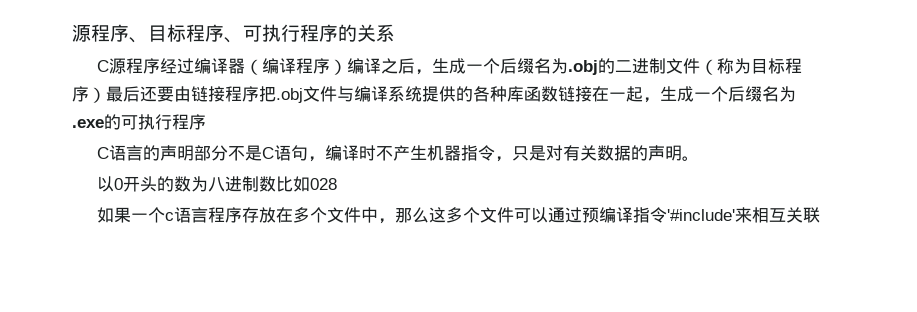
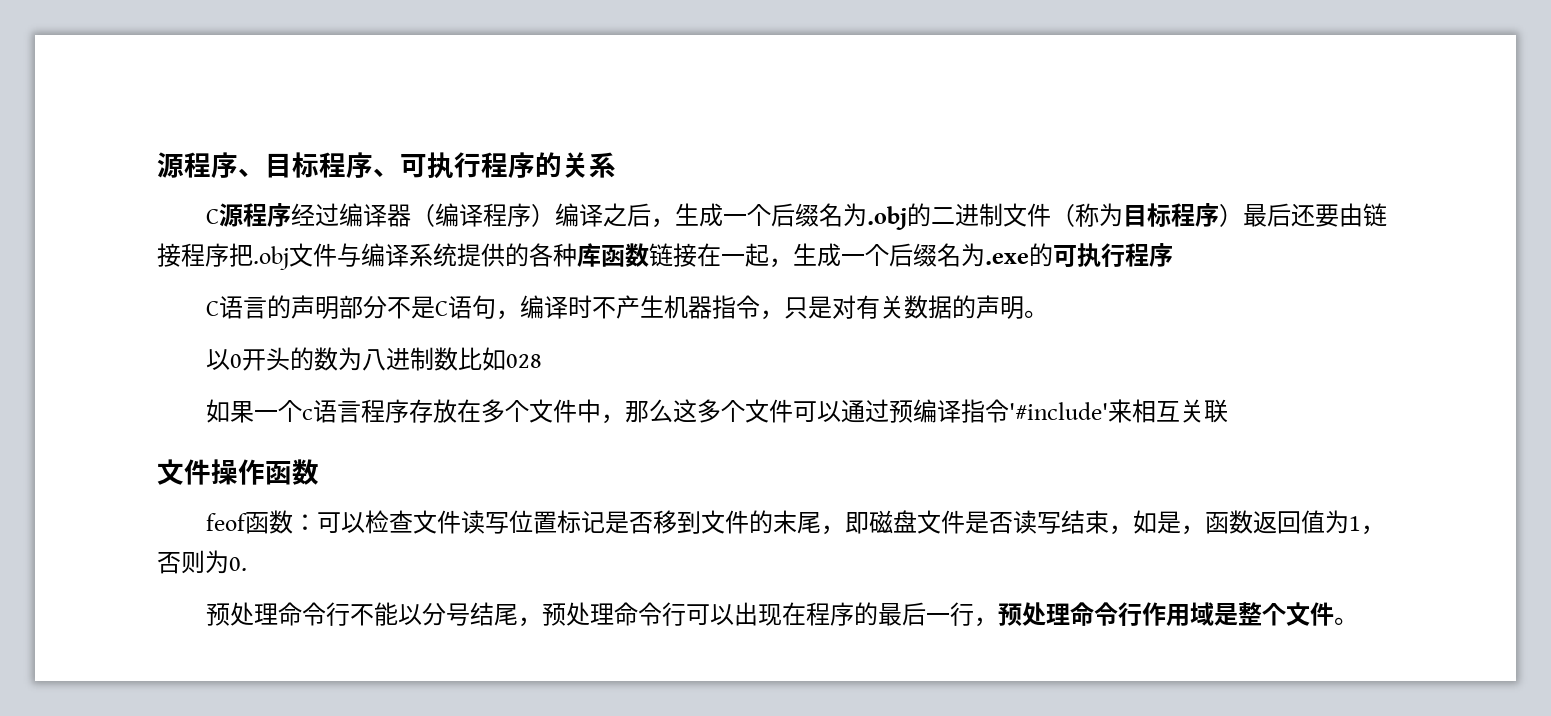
+ 文件操作函数
+ feof函数：可以检查文件读写位置标记是否移到文件的末尾，即磁盘文件是否读写结束，如是，函数返回值为1，否则为0.
+ 预处理命令行不能以分号结尾，预处理命令行可以出现在程序的最后一行，预处理命令行作用域是整个文件。

